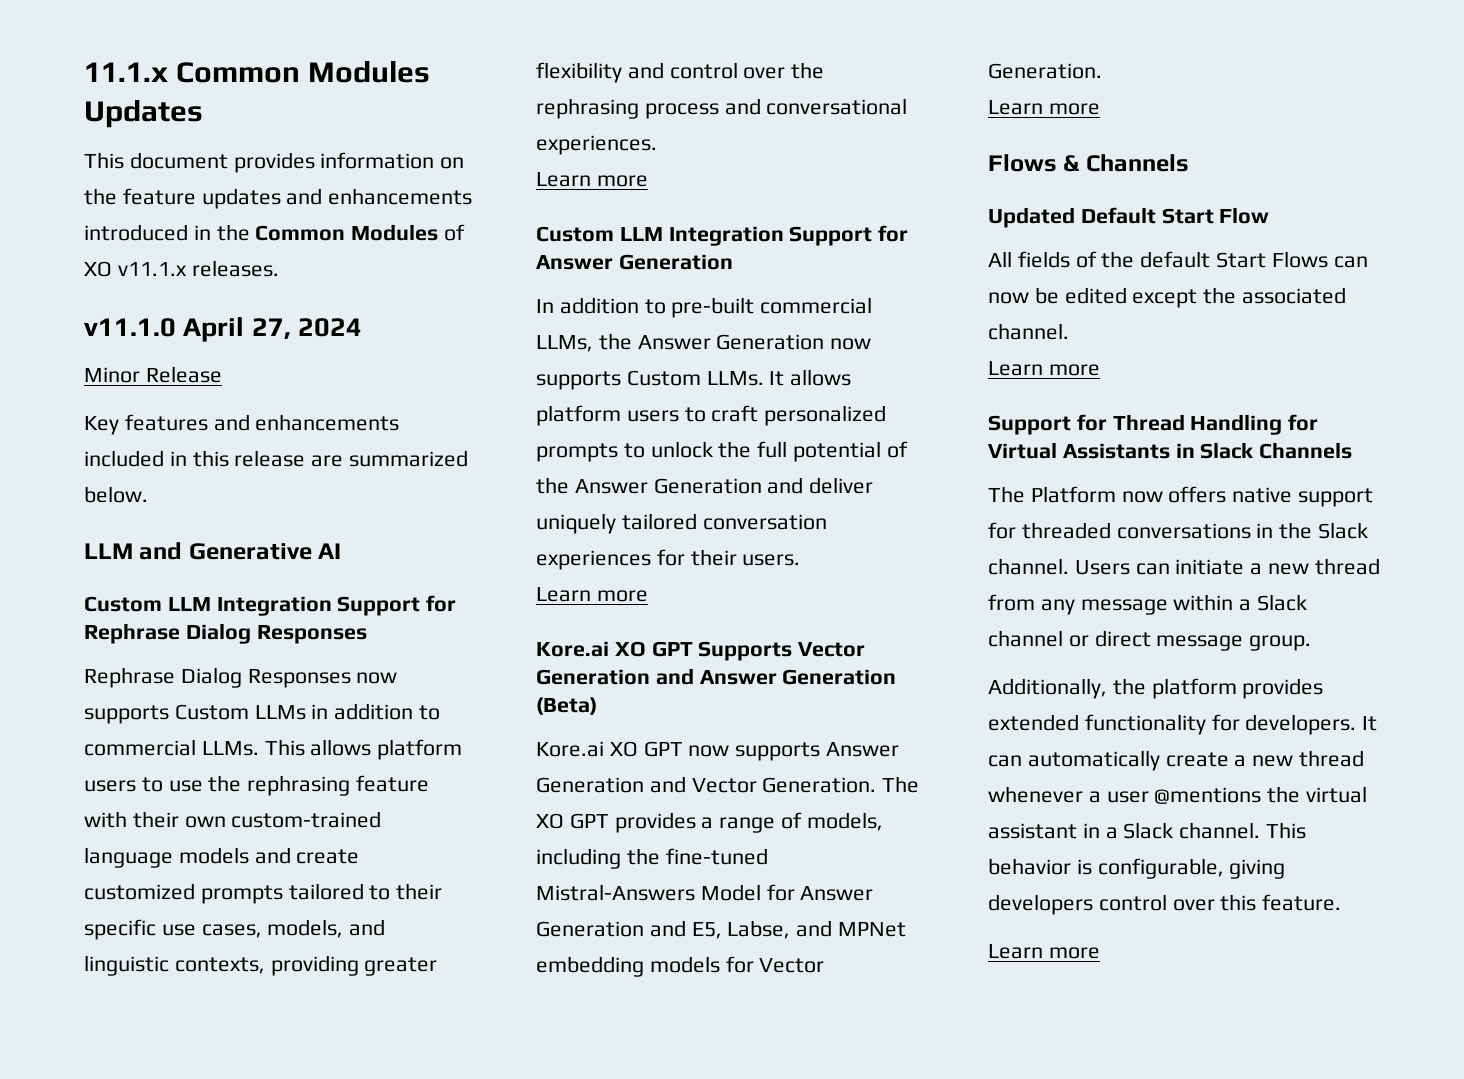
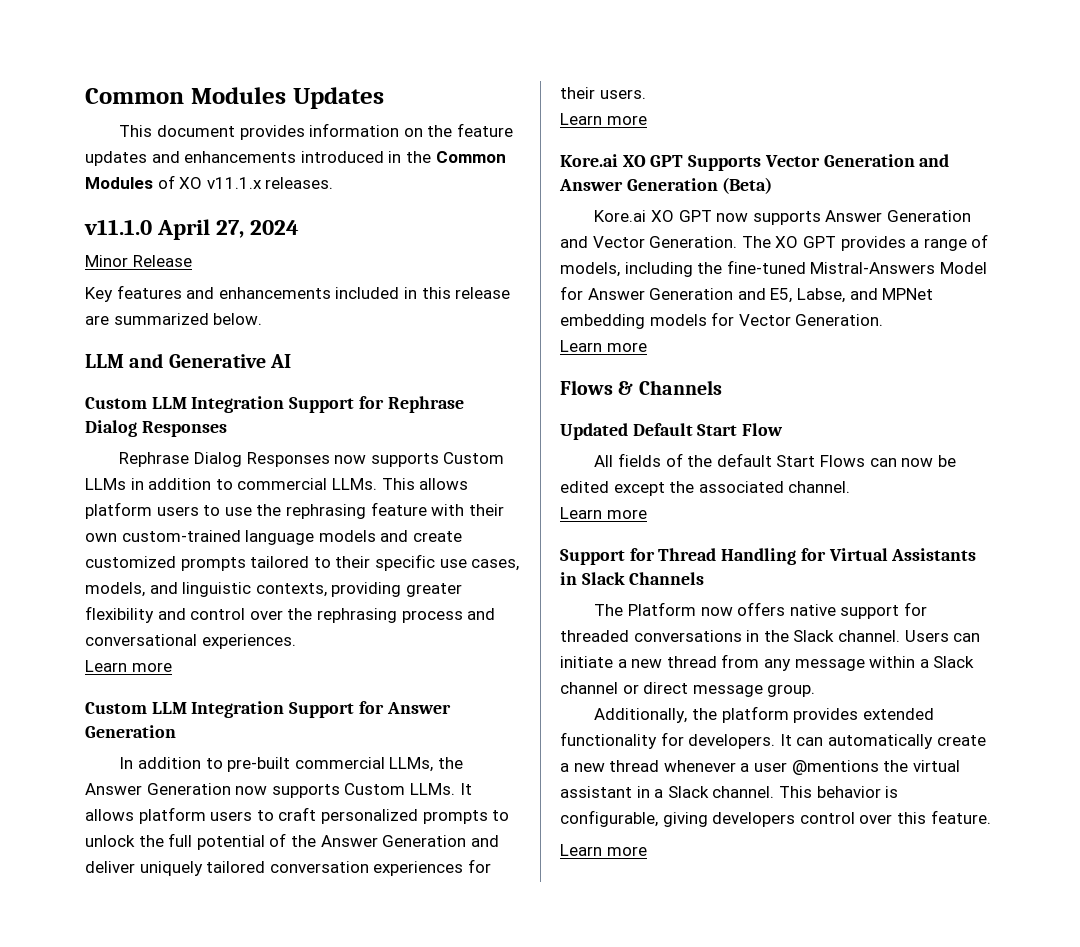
- 11.1.x Common Modules Updates
+ Common Modules Updates

